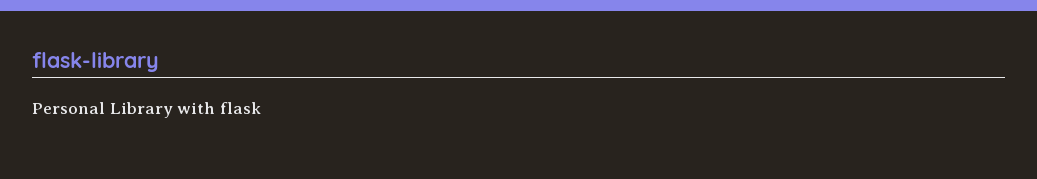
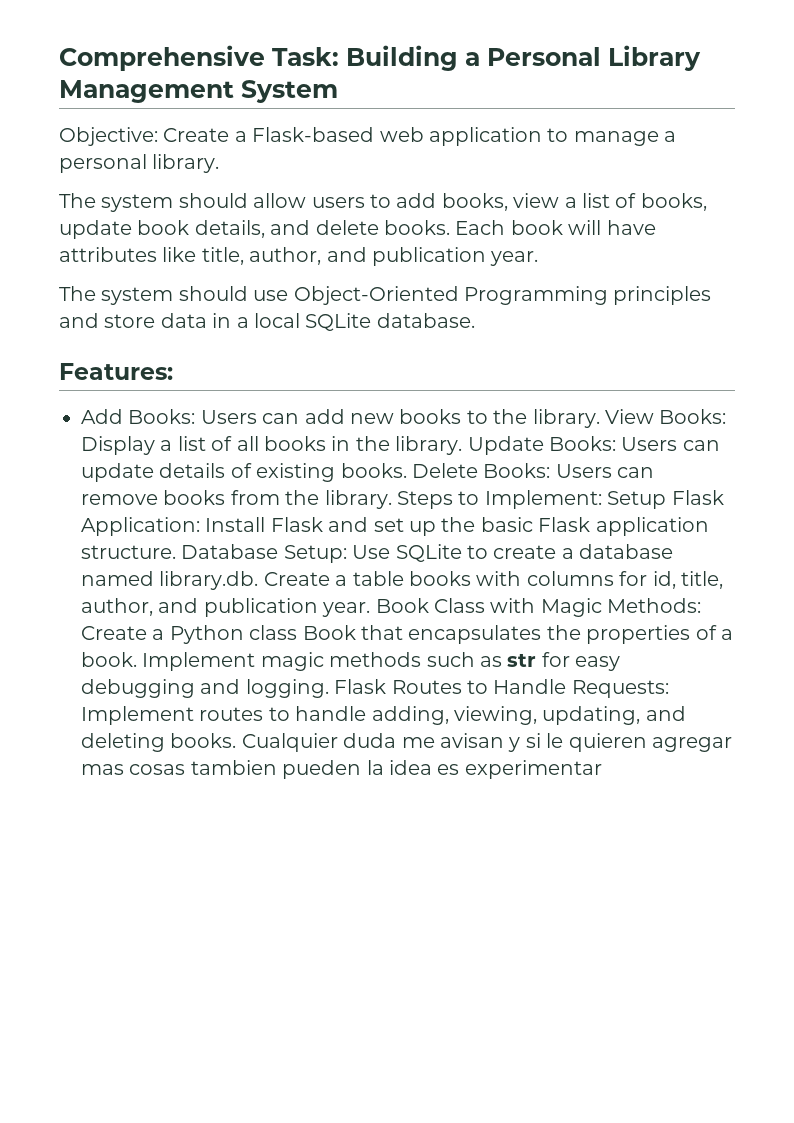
- flask-library
- Personal Library with flask
+ Comprehensive Task: Building a Personal Library Management System
+ Objective: Create a Flask-based web application to manage a personal library.
+ The system should allow users to add books, view a list of books, update book details, and delete books. Each book will have attributes like title, author, and publication year.
+ The system should use Object-Oriented Programming principles and store data in a local SQLite database.
+ Features:
+ Add Books: Users can add new books to the library. View Books: Display a list of all books in the library. Update Books: Users can update details of existing books. Delete Books: Users can remove books from the library. Steps to Implement: Setup Flask Application: Install Flask and set up the basic Flask application structure. Database Setup: Use SQLite to create a database named library.db. Create a table books with columns for id, title, author, and publication year. Book Class with Magic Methods: Create a Python class Book that encapsulates the properties of a book. Implement magic methods such as str for easy debugging and logging. Flask Routes to Handle Requests: Implement routes to handle adding, viewing, updating, and deleting books. Cualquier duda me avisan y si le quieren agregar mas cosas tambien pueden la idea es experimentar

